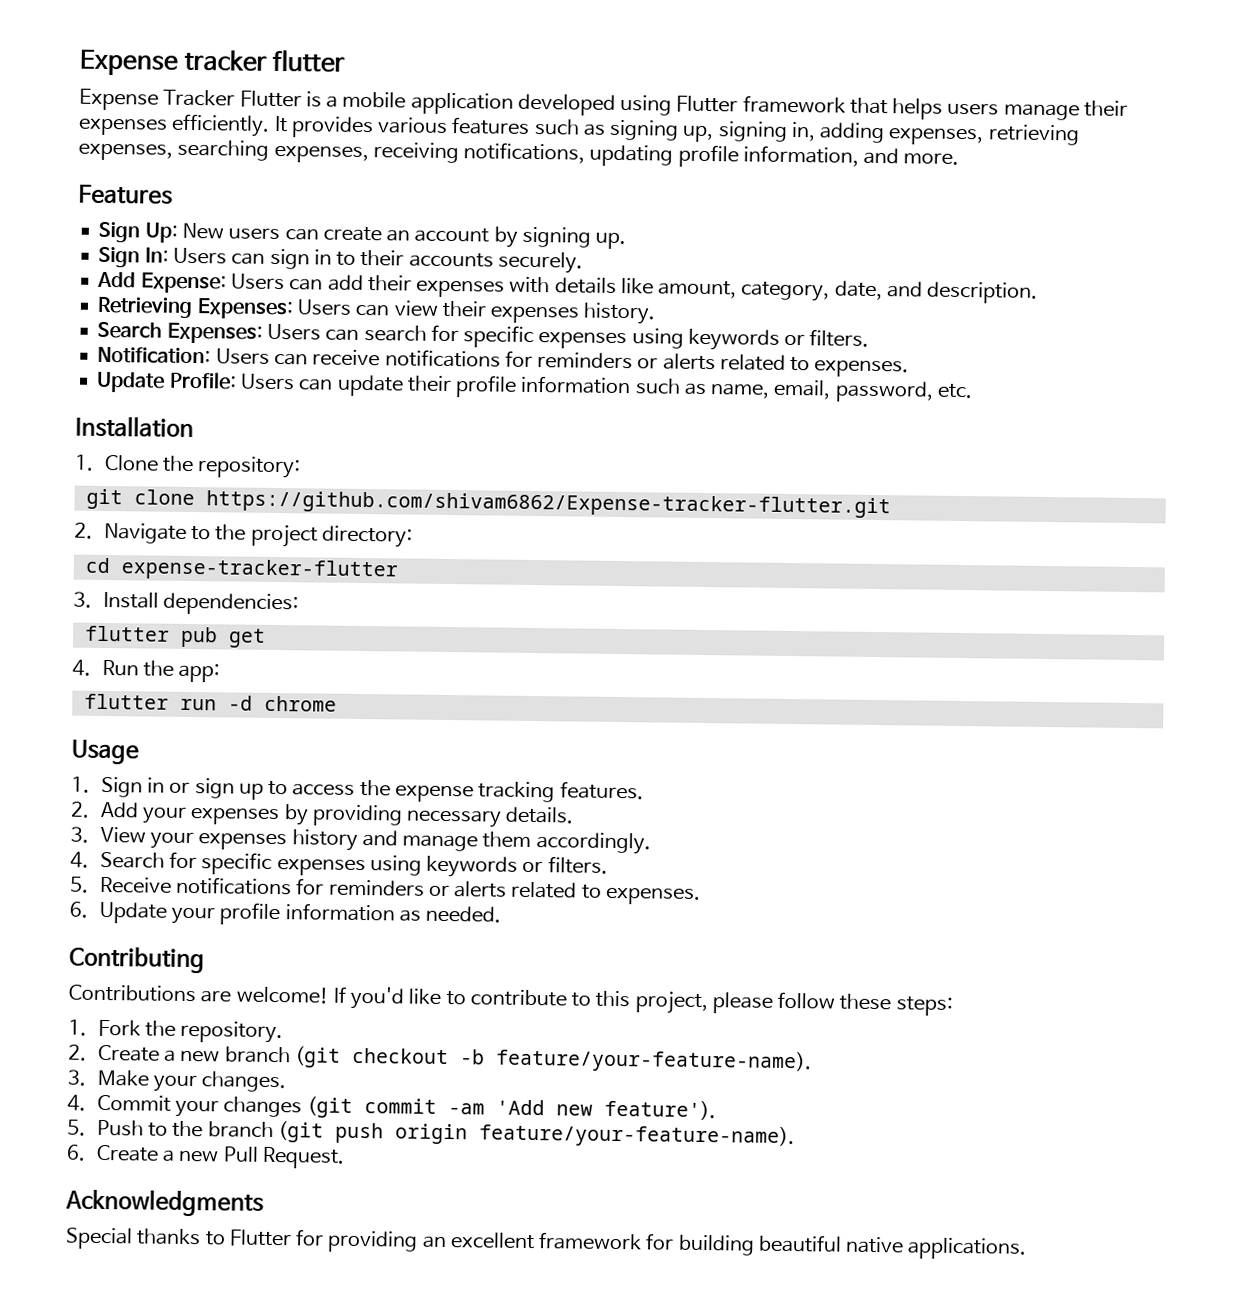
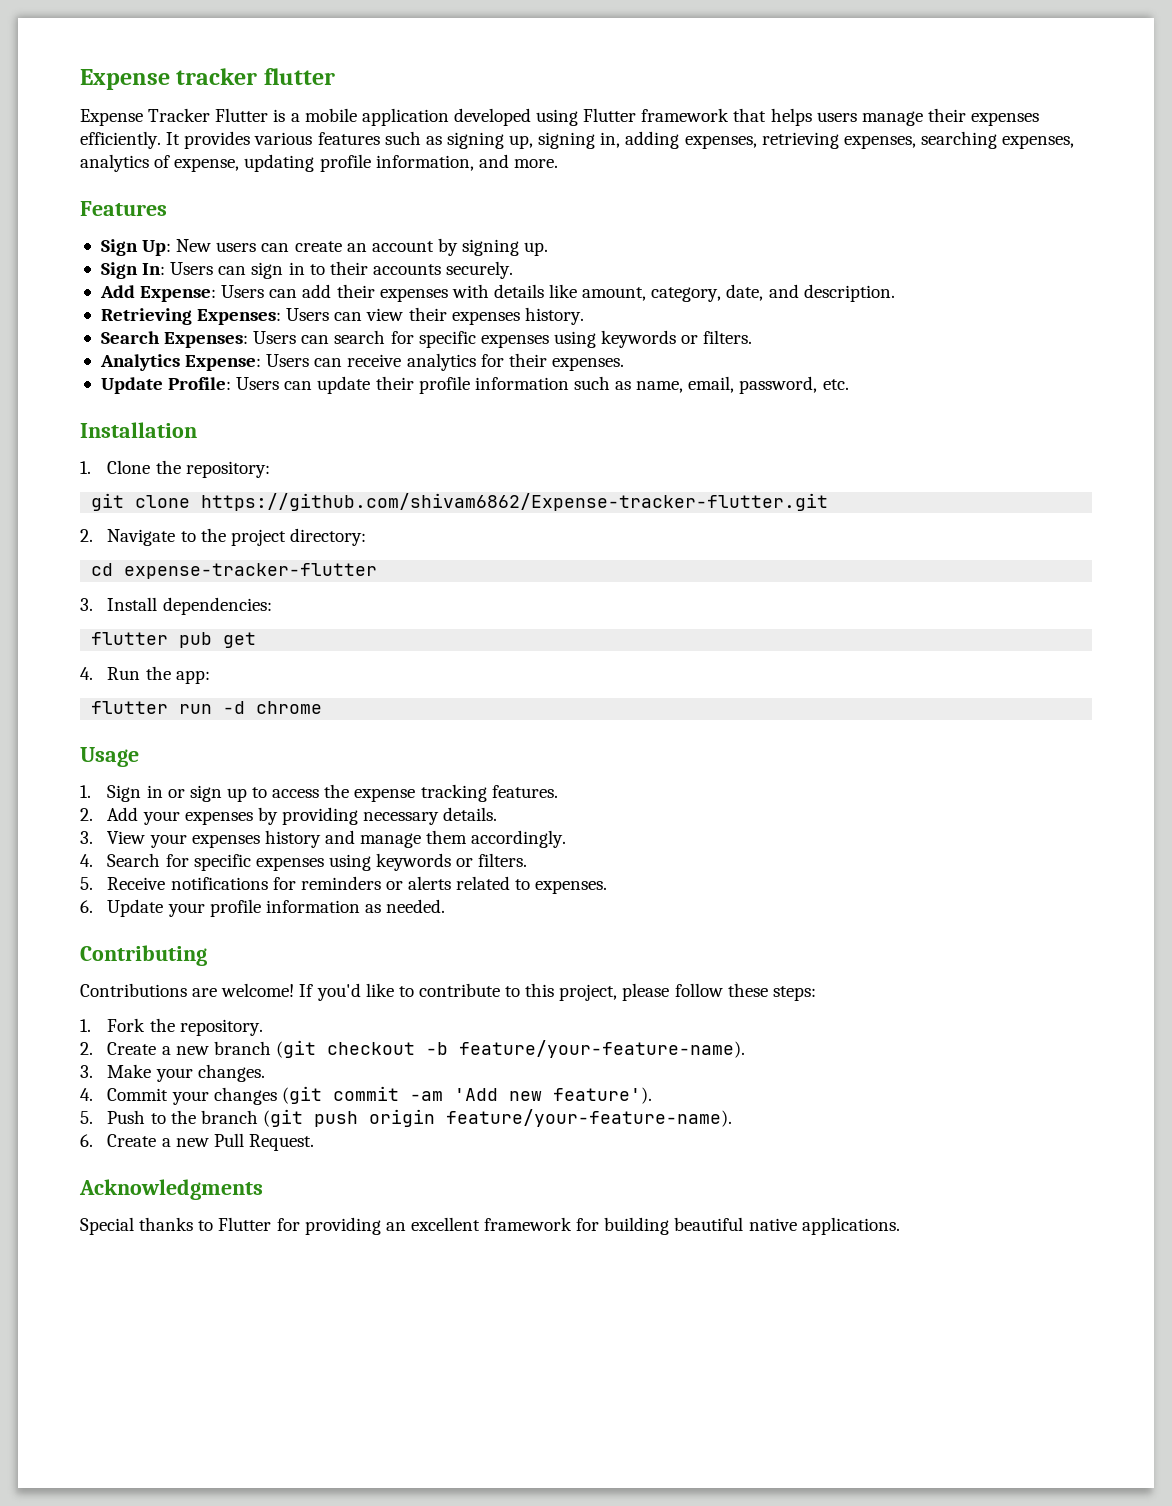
- It provides various features such as signing up, signing in, adding expenses, retrieving expenses, searching expenses, receiving notifications, updating profile information, and more.
+ It provides various features such as signing up, signing in, adding expenses, retrieving expenses, searching expenses, analytics of expense, updating profile information, and more.
- Notification: Users can receive notifications for reminders or alerts related to expenses.
+ Analytics Expense: Users can receive analytics for their expenses.

